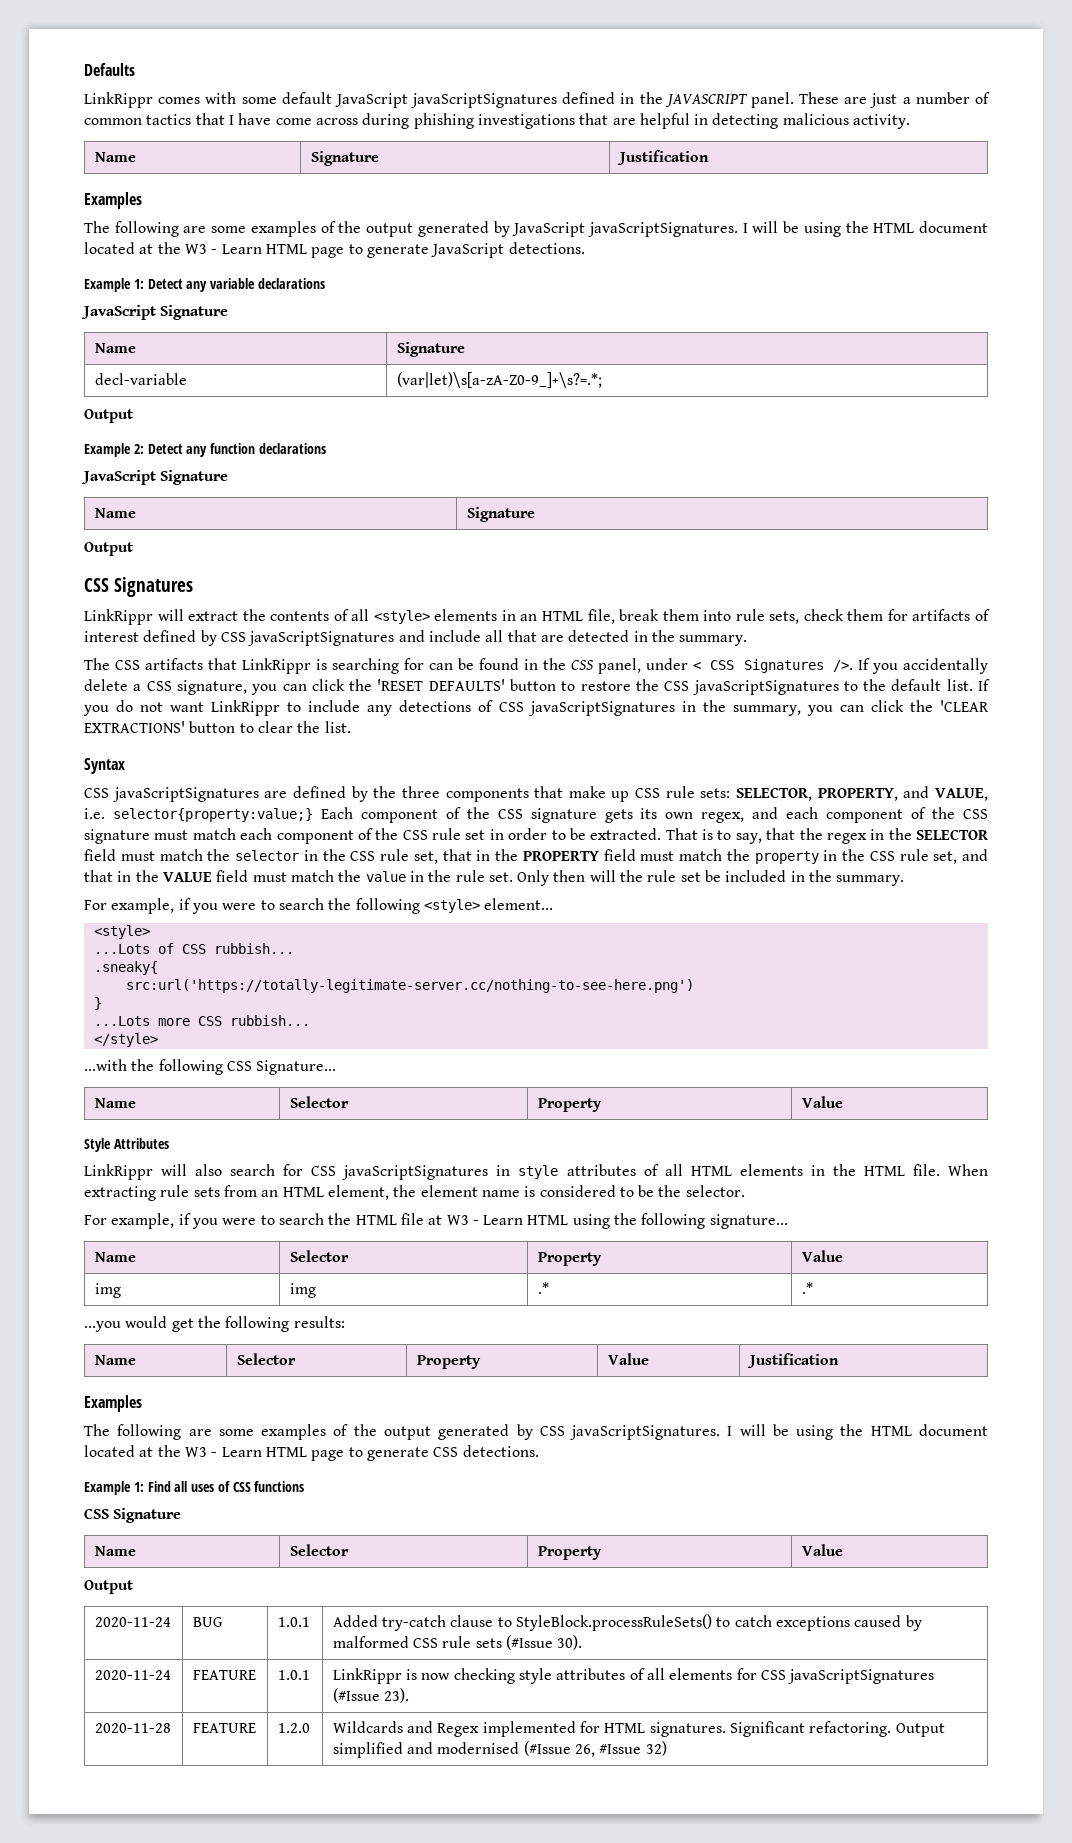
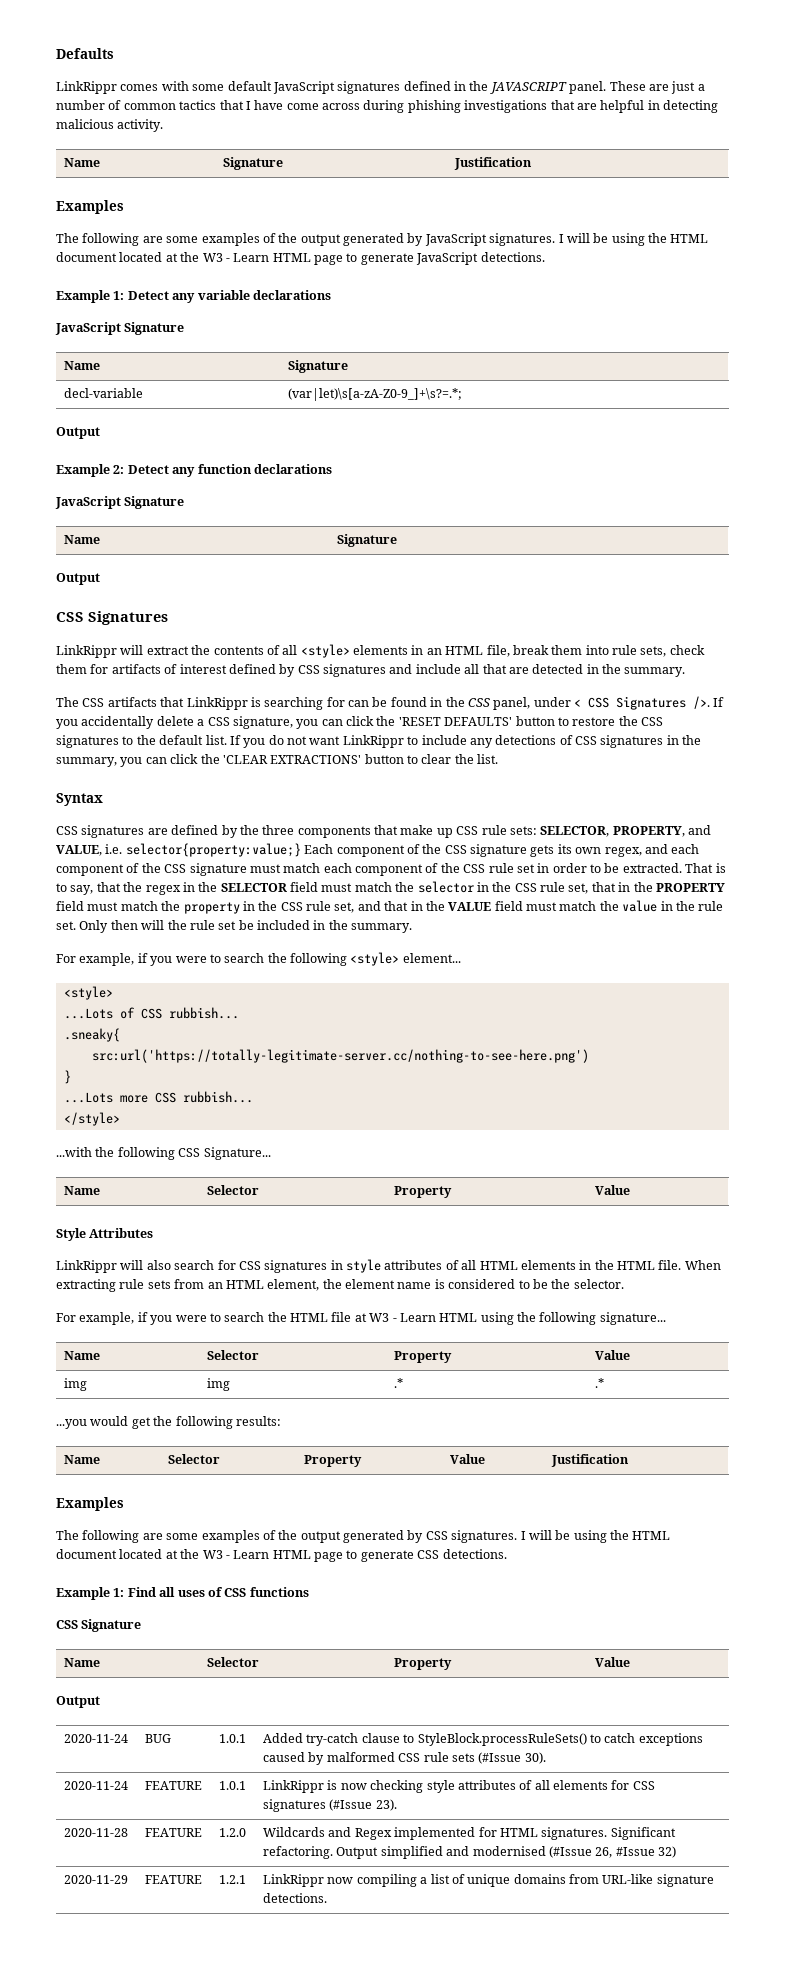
- LinkRippr comes with some default JavaScript javaScriptSignatures defined in the JAVASCRIPT panel.
+ LinkRippr comes with some default JavaScript signatures defined in the JAVASCRIPT panel.
- The following are some examples of the output generated by JavaScript javaScriptSignatures.
+ The following are some examples of the output generated by JavaScript signatures.
- LinkRippr will extract the contents of all <style> elements in an HTML file, break them into rule sets, check them for artifacts of interest defined by CSS javaScriptSignatures and include all that are detected in the summary.
+ LinkRippr will extract the contents of all <style> elements in an HTML file, break them into rule sets, check them for artifacts of interest defined by CSS signatures and include all that are detected in the summary.
- If you accidentally delete a CSS signature, you can click the 'RESET DEFAULTS' button to restore the CSS javaScriptSignatures to the default list.
+ If you accidentally delete a CSS signature, you can click the 'RESET DEFAULTS' button to restore the CSS signatures to the default list.
- If you do not want LinkRippr to include any detections of CSS javaScriptSignatures in the summary, you can click the 'CLEAR EXTRACTIONS' button to clear the list.
+ If you do not want LinkRippr to include any detections of CSS signatures in the summary, you can click the 'CLEAR EXTRACTIONS' button to clear the list.
- CSS javaScriptSignatures are defined by the three components that make up CSS rule sets: SELECTOR, PROPERTY, and VALUE, i.e. selector{property:value;} Each component of the CSS signature gets its own regex, and each component of the CSS signature must match each component of the CSS rule set in order to be extracted.
+ CSS signatures are defined by the three components that make up CSS rule sets: SELECTOR, PROPERTY, and VALUE, i.e. selector{property:value;} Each component of the CSS signature gets its own regex, and each component of the CSS signature must match each component of the CSS rule set in order to be extracted.
- LinkRippr will also search for CSS javaScriptSignatures in style attributes of all HTML elements in the HTML file.
+ LinkRippr will also search for CSS signatures in style attributes of all HTML elements in the HTML file.
- The following are some examples of the output generated by CSS javaScriptSignatures.
+ The following are some examples of the output generated by CSS signatures.
- 2020-11-24 | FEATURE | 1.0.1 | LinkRippr is now checking style attributes of all elements for CSS javaScriptSignatures (#Issue 23).
+ 2020-11-24 | FEATURE | 1.0.1 | LinkRippr is now checking style attributes of all elements for CSS signatures (#Issue 23).
+ 2020-11-29 | FEATURE | 1.2.1 | LinkRippr now compiling a list of unique domains from URL-like signature detections.

